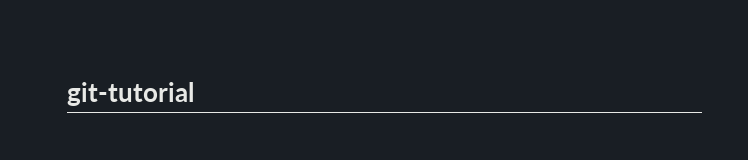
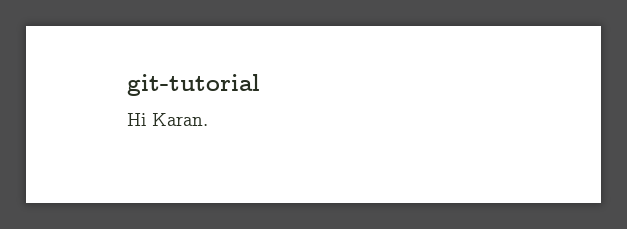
+ Hi Karan.

